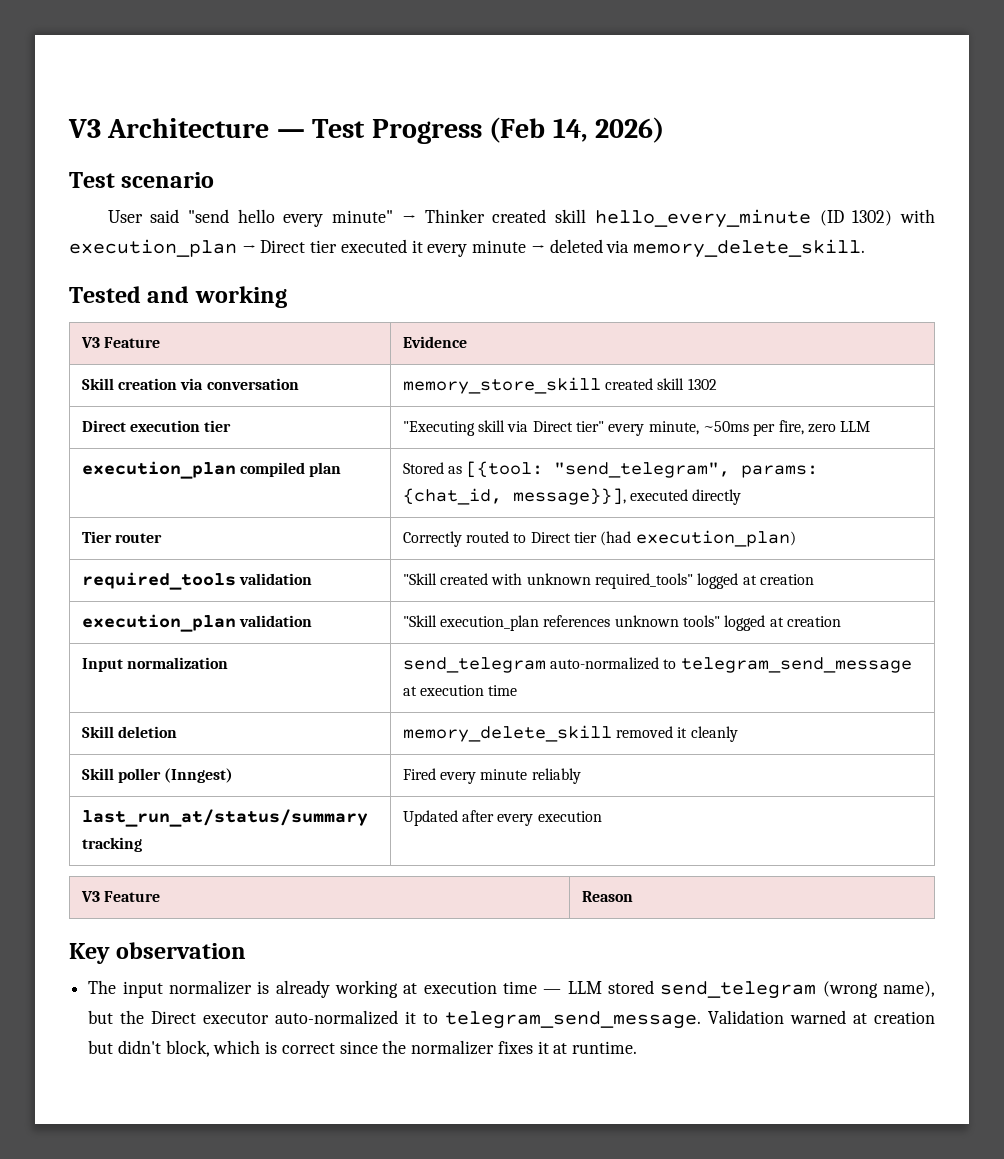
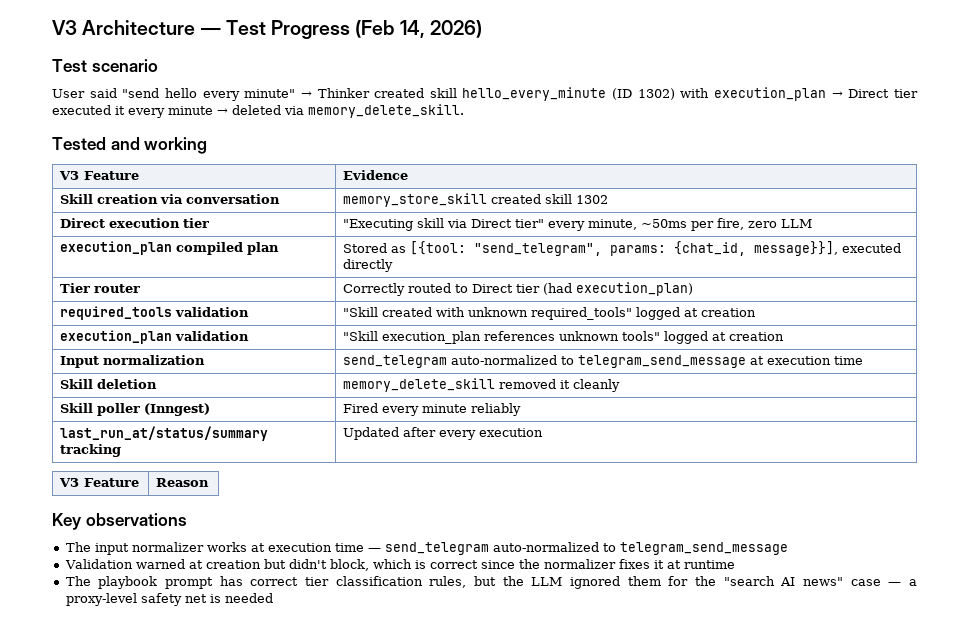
- Key observation
+ Key observations
- The input normalizer is already working at execution time — LLM stored send_telegram (wrong name), but the Direct executor auto-normalized it to telegram_send_message. Validation warned at creation but didn't block, which is correct since the normalizer fixes it at runtime.
+ The input normalizer works at execution time — send_telegram auto-normalized to telegram_send_message
+ Validation warned at creation but didn't block, which is correct since the normalizer fixes it at runtime
+ The playbook prompt has correct tier classification rules, but the LLM ignored them for the "search AI news" case — a proxy-level safety net is needed

